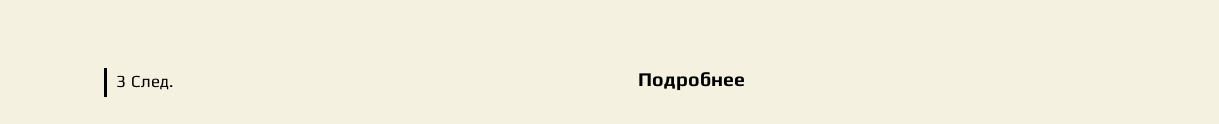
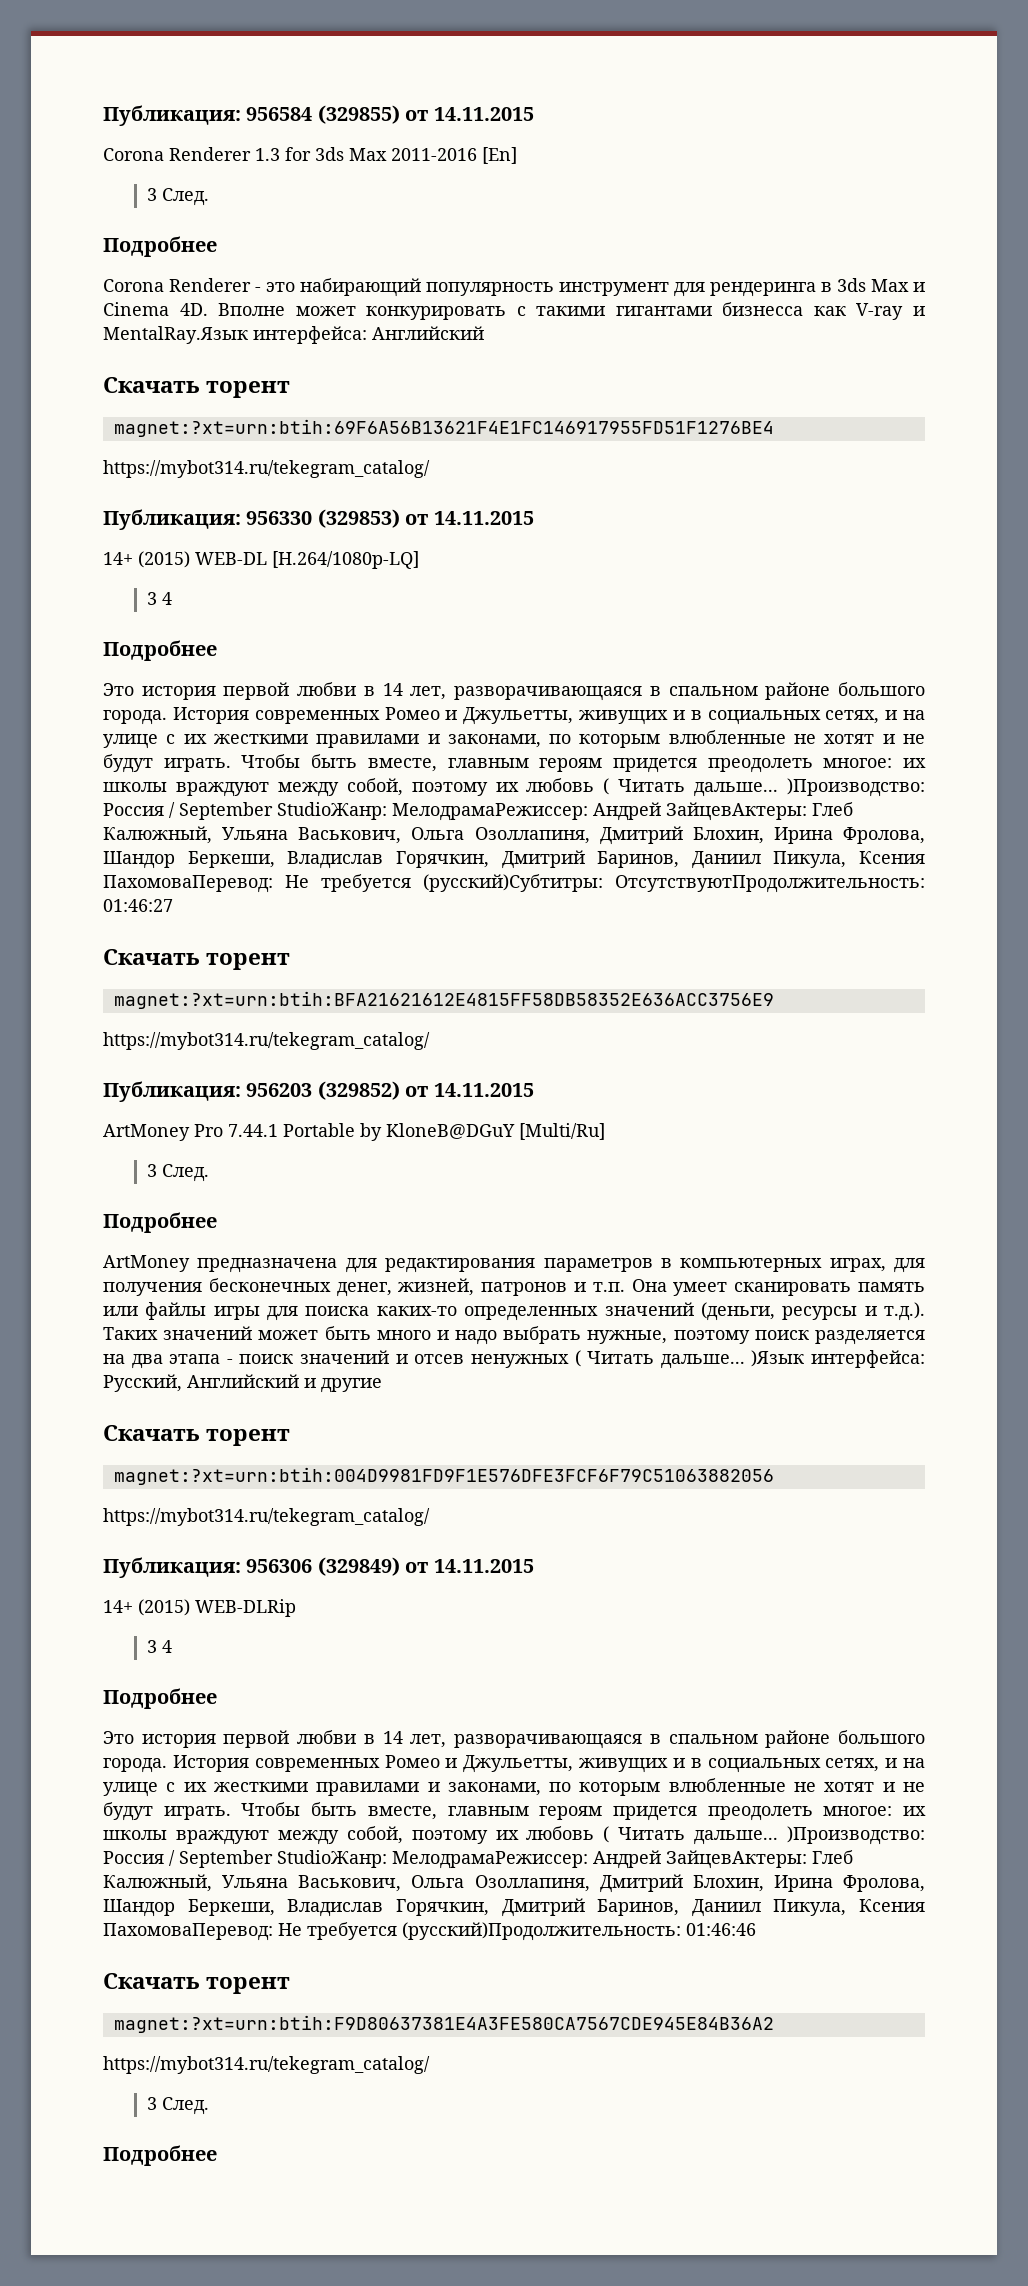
+ Публикация: 956584 (329855) от 14.11.2015
+ Corona Renderer 1.3 for 3ds Max 2011-2016 [En]
+ 3 След.
+ Подробнее
+ Corona Renderer - это набирающий популярность инструмент для рендеринга в 3ds Max и Cinema 4D. Вполне может конкурировать с такими гигантами бизнесса как V-ray и MentalRay.Язык интерфейса: Английский
+ Скачать торент
+ magnet:?xt=urn:btih:69F6A56B13621F4E1FC146917955FD51F1276BE4
+ https://mybot314.ru/tekegram_catalog/
+ Публикация: 956330 (329853) от 14.11.2015
+ 14+ (2015) WEB-DL [H.264/1080p-LQ]
+ 3 4
+ Подробнее
+ Это история первой любви в 14 лет, разворачивающаяся в спальном районе большого города. История современных Ромео и Джульетты, живущих и в социальных сетях, и на улице с их жесткими правилами и законами, по которым влюбленные не хотят и не будут играть. Чтобы быть вместе, главным героям придется преодолеть многое: их школы враждуют между собой, поэтому их любовь ( Читать дальше... )Производство: Россия / September StudioЖанр: МелодрамаРежиссер: Андрей ЗайцевАктеры: Глеб Калюжный, Ульяна Васькович, Ольга Озоллапиня, Дмитрий Блохин, Ирина Фролова, Шандор Беркеши, Владислав Горячкин, Дмитрий Баринов, Даниил Пикула, Ксения ПахомоваПеревод: Не требуется (русский)Субтитры: ОтсутствуютПродолжительность: 01:46:27
+ Скачать торент
+ magnet:?xt=urn:btih:BFA21621612E4815FF58DB58352E636ACC3756E9
+ https://mybot314.ru/tekegram_catalog/
+ Публикация: 956203 (329852) от 14.11.2015
+ ArtMoney Pro 7.44.1 Portable by KloneB@DGuY [Multi/Ru]
+ 3 След.
+ Подробнее
+ ArtMoney предназначена для редактирования параметров в компьютерных играх, для получения бесконечных денег, жизней, патронов и т.п. Она умеет сканировать память или файлы игры для поиска каких-то определенных значений (деньги, ресурсы и т.д.). Таких значений может быть много и надо выбрать нужные, поэтому поиск разделяется на два этапа - поиск значений и отсев ненужных ( Читать дальше... )Язык интерфейса: Русский, Английский и другие
+ Скачать торент
+ magnet:?xt=urn:btih:004D9981FD9F1E576DFE3FCF6F79C51063882056
+ https://mybot314.ru/tekegram_catalog/
+ Публикация: 956306 (329849) от 14.11.2015
+ 14+ (2015) WEB-DLRip
+ 3 4
+ Подробнее
+ Это история первой любви в 14 лет, разворачивающаяся в спальном районе большого города. История современных Ромео и Джульетты, живущих и в социальных сетях, и на улице с их жесткими правилами и законами, по которым влюбленные не хотят и не будут играть. Чтобы быть вместе, главным героям придется преодолеть многое: их школы враждуют между собой, поэтому их любовь ( Читать дальше... )Производство: Россия / September StudioЖанр: МелодрамаРежиссер: Андрей ЗайцевАктеры: Глеб Калюжный, Ульяна Васькович, Ольга Озоллапиня, Дмитрий Блохин, Ирина Фролова, Шандор Беркеши, Владислав Горячкин, Дмитрий Баринов, Даниил Пикула, Ксения ПахомоваПеревод: Не требуется (русский)Продолжительность: 01:46:46
+ Скачать торент
+ magnet:?xt=urn:btih:F9D80637381E4A3FE580CA7567CDE945E84B36A2
+ https://mybot314.ru/tekegram_catalog/

